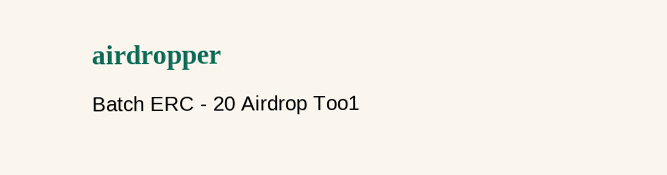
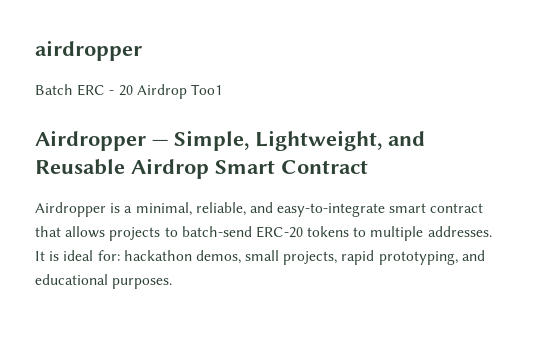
+ Airdropper — Simple, Lightweight, and Reusable Airdrop Smart Contract
+ Airdropper is a minimal, reliable, and easy-to-integrate smart contract that allows projects to batch-send ERC-20 tokens to multiple addresses. It is ideal for: hackathon demos, small projects, rapid prototyping, and educational purposes.

